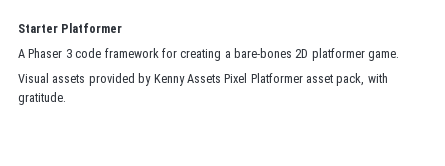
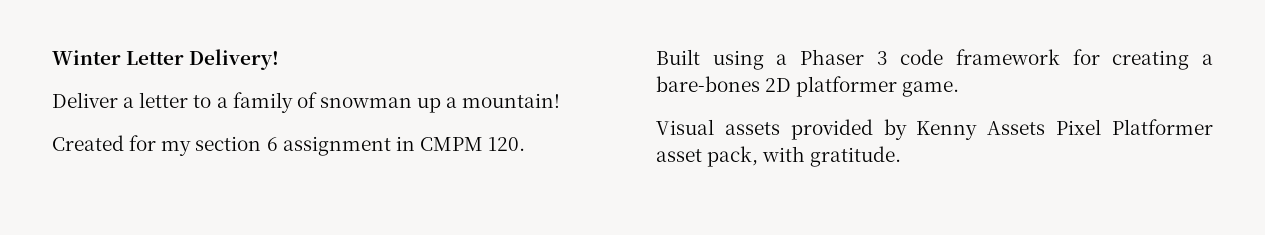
- Starter Platformer
- A Phaser 3 code framework for creating a bare-bones 2D platformer game.
+ Winter Letter Delivery!
+ Deliver a letter to a family of snowman up a mountain!
+ Created for my section 6 assignment in CMPM 120.
+ Built using a Phaser 3 code framework for creating a bare-bones 2D platformer game.

